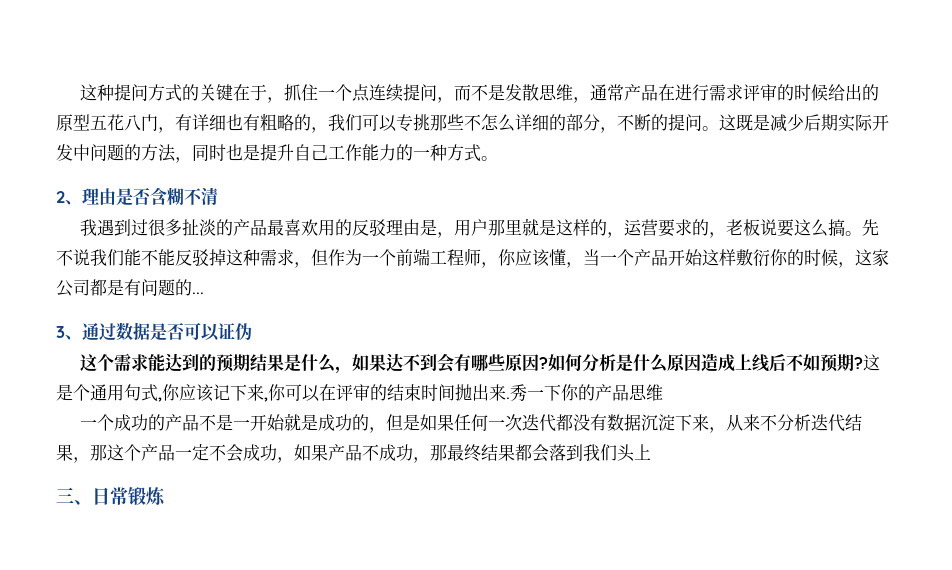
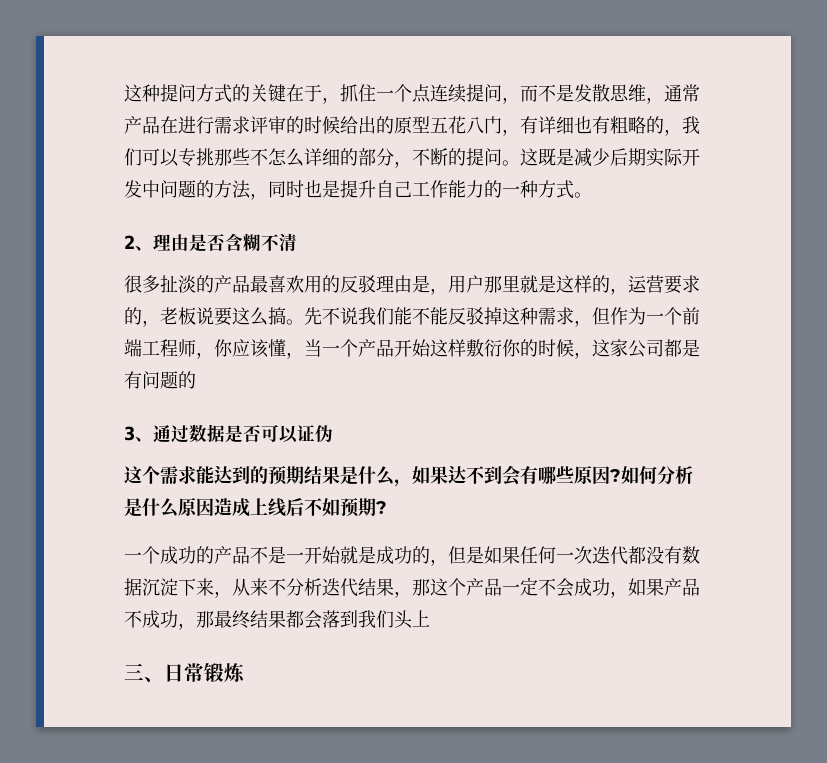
- 我遇到过很多扯淡的产品最喜欢用的反驳理由是，用户那里就是这样的，运营要求的，老板说要这么搞。
+ 很多扯淡的产品最喜欢用的反驳理由是，用户那里就是这样的，运营要求的，老板说要这么搞。
- 先不说我们能不能反驳掉这种需求，但作为一个前端工程师，你应该懂，当一个产品开始这样敷衍你的时候，这家公司都是有问题的...
+ 先不说我们能不能反驳掉这种需求，但作为一个前端工程师，你应该懂，当一个产品开始这样敷衍你的时候，这家公司都是有问题的
- 这是个通用句式,你应该记下来,你可以在评审的结束时间抛出来.秀一下你的产品思维

